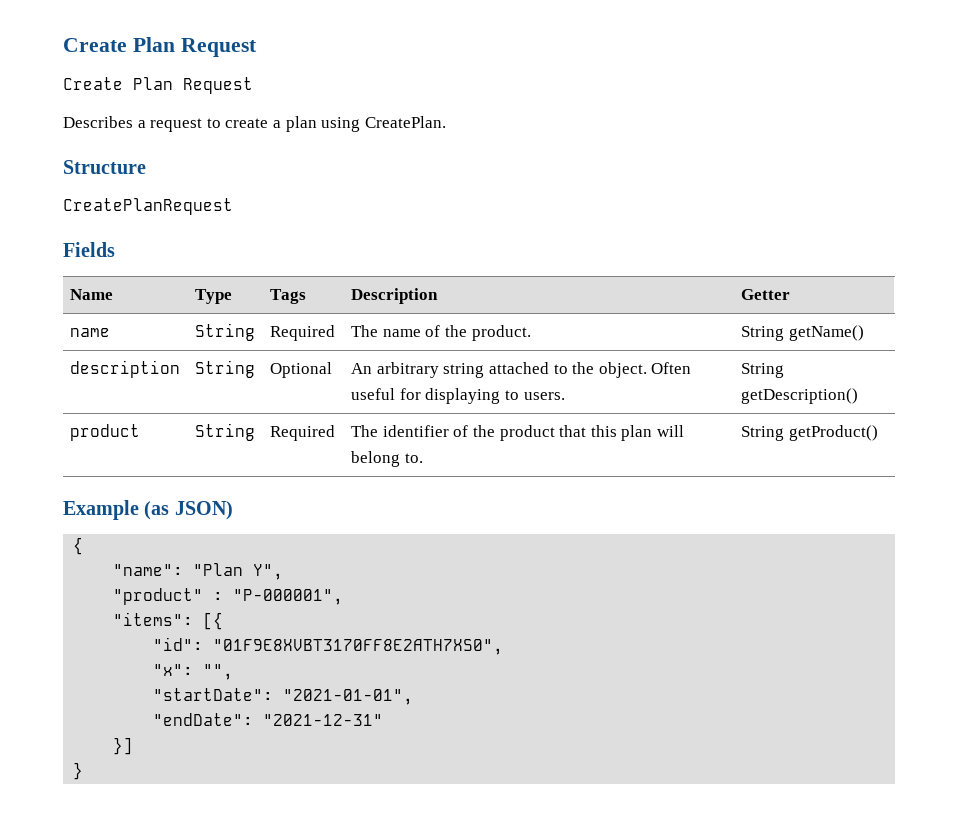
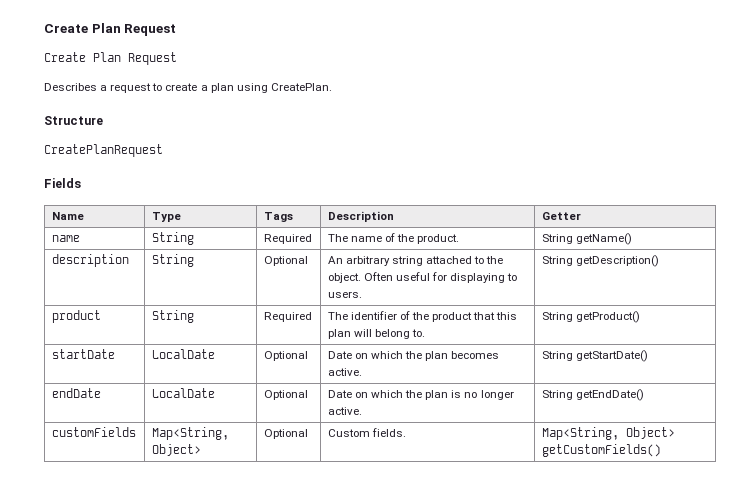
- Example (as JSON)
- {
- "name": "Plan Y",
- "product" : "P-000001",
- "items": [{
- "id": "01F9E8XVBT3170FF8E2ATH7XS0",
- "x": "",
- "startDate": "2021-01-01",
- "endDate": "2021-12-31"
- }]
- }
+ startDate | LocalDate | Optional | Date on which the plan becomes active. | String getStartDate()
+ endDate | LocalDate | Optional | Date on which the plan is no longer active. | String getEndDate()
+ customFields | Map<String, Object> | Optional | Custom fields. | Map<String, Object> getCustomFields()

